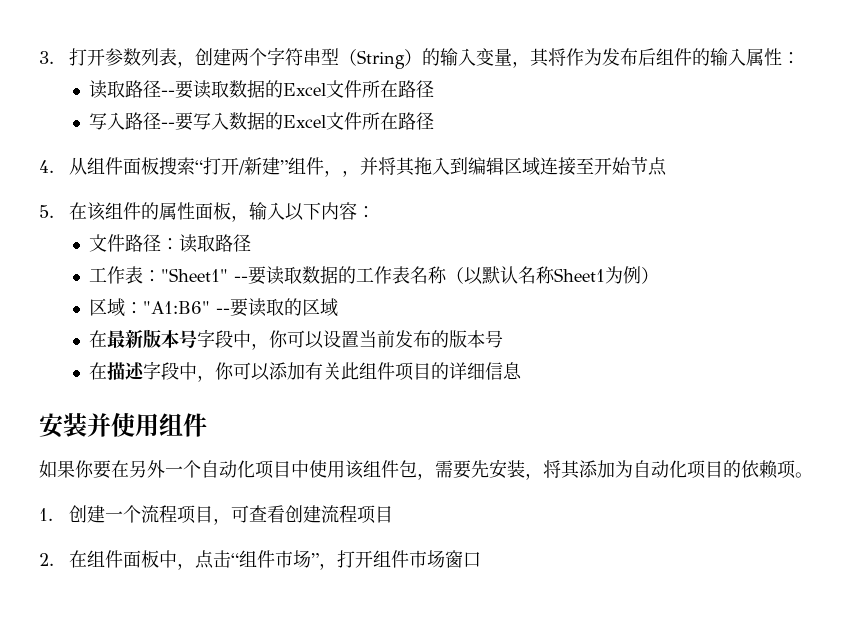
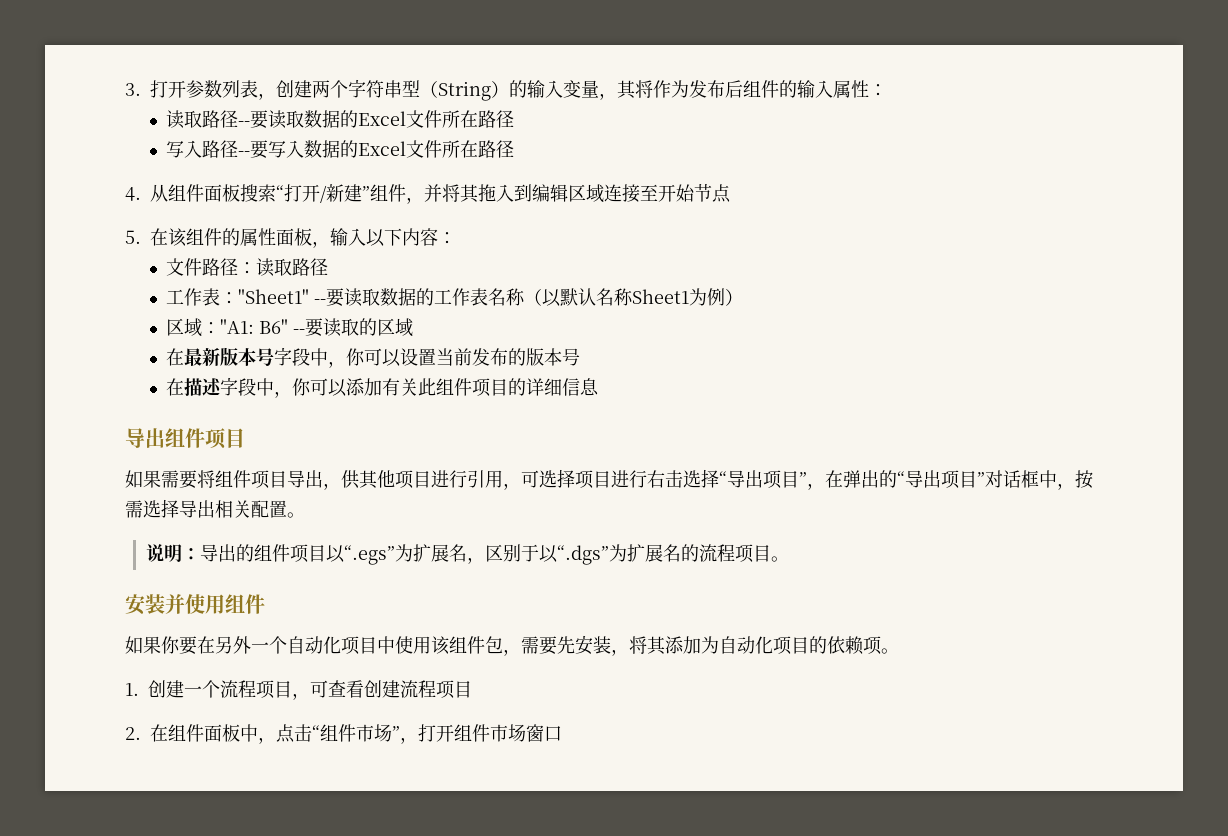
- 4.从组件面板搜索“打开/新建”组件，，并将其拖入到编辑区域连接至开始节点
+ 4.从组件面板搜索“打开/新建”组件，并将其拖入到编辑区域连接至开始节点
- 区域："A1:B6" --要读取的区域
+ 区域："A1: B6" --要读取的区域
+ 导出组件项目
+ 如果需要将组件项目导出，供其他项目进行引用，可选择项目进行右击选择“导出项目”，在弹出的“导出项目”对话框中，按需选择导出相关配置。
+ 说明：导出的组件项目以“.egs”为扩展名，区别于以“.dgs”为扩展名的流程项目。

